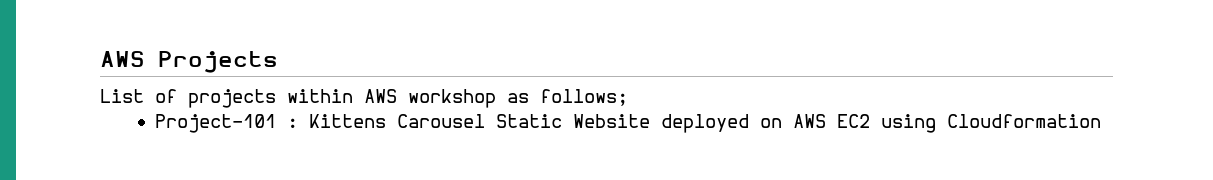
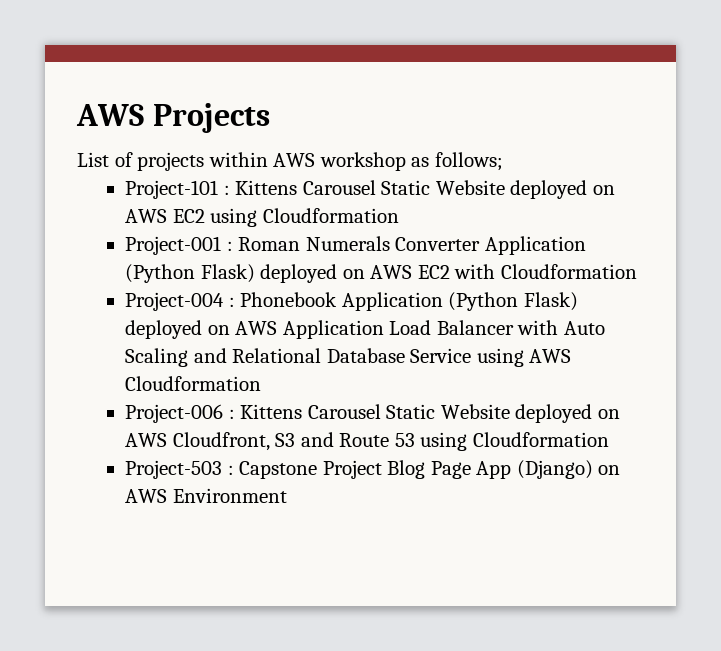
+ Project-001 : Roman Numerals Converter Application (Python Flask) deployed on AWS EC2 with Cloudformation
+ Project-004 : Phonebook Application (Python Flask) deployed on AWS Application Load Balancer with Auto Scaling and Relational Database Service using AWS Cloudformation
+ Project-006 : Kittens Carousel Static Website deployed on AWS Cloudfront, S3 and Route 53 using Cloudformation
+ Project-503 : Capstone Project Blog Page App (Django) on AWS Environment

